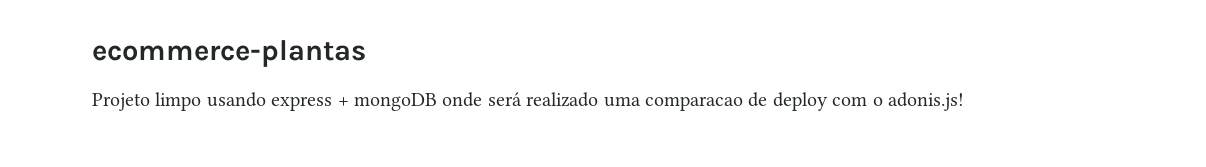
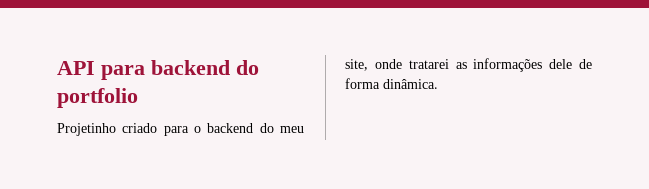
- ecommerce-plantas
- Projeto limpo usando express + mongoDB onde será realizado uma comparacao de deploy com o adonis.js!
+ API para backend do portfolio
+ Projetinho criado para o backend do meu site, onde tratarei as informações dele de forma dinâmica.

